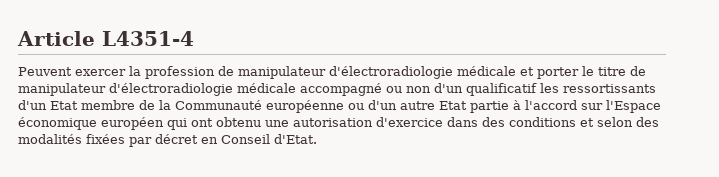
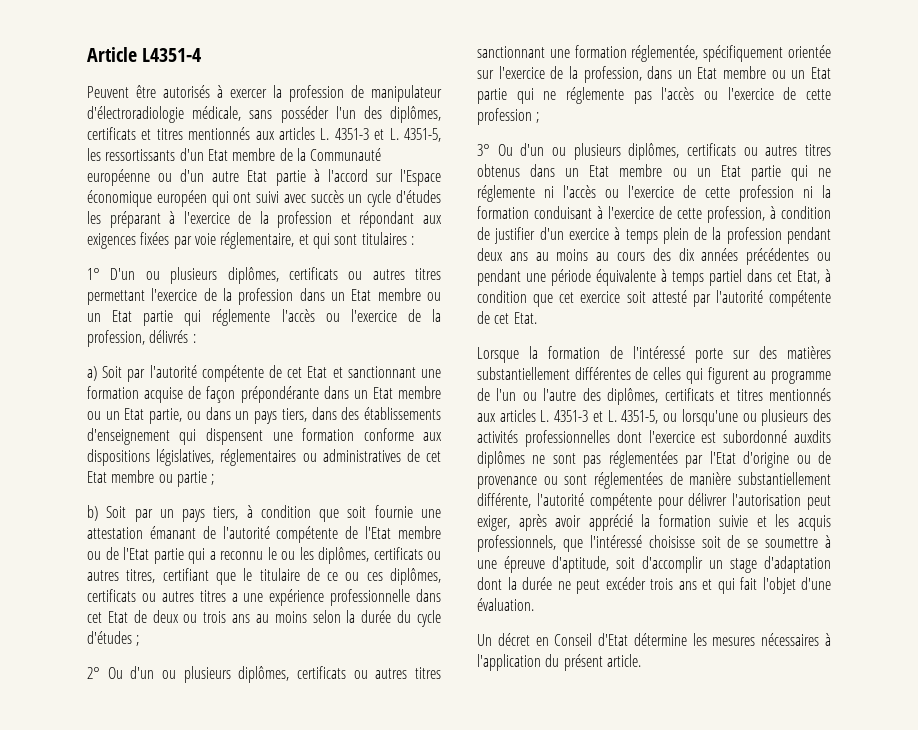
- Peuvent exercer la profession de manipulateur d'électroradiologie médicale et porter le titre de manipulateur d'électroradiologie médicale accompagné ou non d'un qualificatif les ressortissants d'un Etat membre de la Communauté européenne ou d'un autre Etat partie à l'accord sur l'Espace économique européen qui ont obtenu une autorisation d'exercice dans des conditions et selon des modalités fixées par décret en Conseil d'Etat.
+ Peuvent être autorisés à exercer la profession de manipulateur d'électroradiologie médicale, sans posséder l'un des diplômes, certificats et titres mentionnés aux articles L. 4351-3 et L. 4351-5, les ressortissants d'un Etat membre de la Communauté européenne ou d'un autre Etat partie à l'accord sur l'Espace économique européen qui ont suivi avec succès un cycle d'études les préparant à l'exercice de la profession et répondant aux exigences fixées par voie réglementaire, et qui sont titulaires :
+ 1° D'un ou plusieurs diplômes, certificats ou autres titres permettant l'exercice de la profession dans un Etat membre ou un Etat partie qui réglemente l'accès ou l'exercice de la profession, délivrés :
+ a) Soit par l'autorité compétente de cet Etat et sanctionnant une formation acquise de façon prépondérante dans un Etat membre ou un Etat partie, ou dans un pays tiers, dans des établissements d'enseignement qui dispensent une formation conforme aux dispositions législatives, réglementaires ou administratives de cet Etat membre ou partie ;
+ b) Soit par un pays tiers, à condition que soit fournie une attestation émanant de l'autorité compétente de l'Etat membre ou de l'Etat partie qui a reconnu le ou les diplômes, certificats ou autres titres, certifiant que le titulaire de ce ou ces diplômes, certificats ou autres titres a une expérience professionnelle dans cet Etat de deux ou trois ans au moins selon la durée du cycle d'études ;
+ 2° Ou d'un ou plusieurs diplômes, certificats ou autres titres sanctionnant une formation réglementée, spécifiquement orientée sur l'exercice de la profession, dans un Etat membre ou un Etat partie qui ne réglemente pas l'accès ou l'exercice de cette profession ;
+ 3° Ou d'un ou plusieurs diplômes, certificats ou autres titres obtenus dans un Etat membre ou un Etat partie qui ne réglemente ni l'accès ou l'exercice de cette profession ni la formation conduisant à l'exercice de cette profession, à condition de justifier d'un exercice à temps plein de la profession pendant deux ans au moins au cours des dix années précédentes ou pendant une période équivalente à temps partiel dans cet Etat, à condition que cet exercice soit attesté par l'autorité compétente de cet Etat.
+ Lorsque la formation de l'intéressé porte sur des matières substantiellement différentes de celles qui figurent au programme de l'un ou l'autre des diplômes, certificats et titres mentionnés aux articles L. 4351-3 et L. 4351-5, ou lorsqu'une ou plusieurs des activités professionnelles dont l'exercice est subordonné auxdits diplômes ne sont pas réglementées par l'Etat d'origine ou de provenance ou sont réglementées de manière substantiellement différente, l'autorité compétente pour délivrer l'autorisation peut exiger, après avoir apprécié la formation suivie et les acquis professionnels, que l'intéressé choisisse soit de se soumettre à une épreuve d'aptitude, soit d'accomplir un stage d'adaptation dont la durée ne peut excéder trois ans et qui fait l'objet d'une évaluation.
+ Un décret en Conseil d'Etat détermine les mesures nécessaires à l'application du présent article.

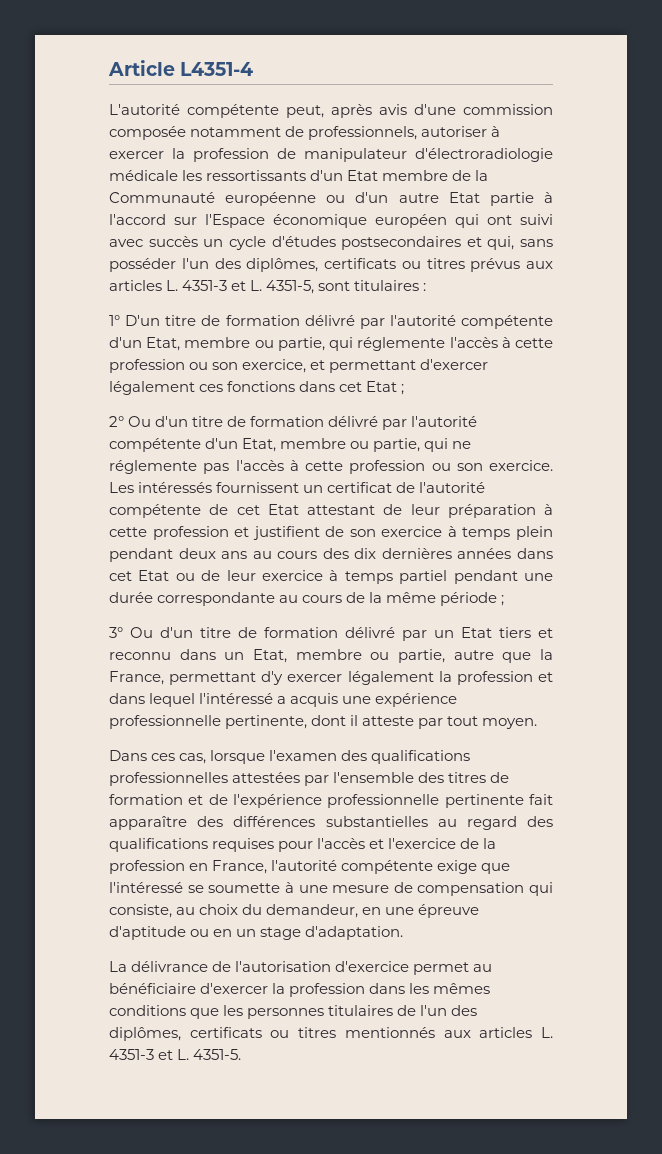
- Peuvent être autorisés à exercer la profession de manipulateur d'électroradiologie médicale, sans posséder l'un des diplômes, certificats et titres mentionnés aux articles L. 4351-3 et L. 4351-5, les ressortissants d'un Etat membre de la Communauté européenne ou d'un autre Etat partie à l'accord sur l'Espace économique européen qui ont suivi avec succès un cycle d'études les préparant à l'exercice de la profession et répondant aux exigences fixées par voie réglementaire, et qui sont titulaires :
+ L'autorité compétente peut, après avis d'une commission composée notamment de professionnels, autoriser à exercer la profession de manipulateur d'électroradiologie médicale les ressortissants d'un Etat membre de la Communauté européenne ou d'un autre Etat partie à l'accord sur l'Espace économique européen qui ont suivi avec succès un cycle d'études postsecondaires et qui, sans posséder l'un des diplômes, certificats ou titres prévus aux articles L. 4351-3 et L. 4351-5, sont titulaires :
- 1° D'un ou plusieurs diplômes, certificats ou autres titres permettant l'exercice de la profession dans un Etat membre ou un Etat partie qui réglemente l'accès ou l'exercice de la profession, délivrés :
- a) Soit par l'autorité compétente de cet Etat et sanctionnant une formation acquise de façon prépondérante dans un Etat membre ou un Etat partie, ou dans un pays tiers, dans des établissements d'enseignement qui dispensent une formation conforme aux dispositions législatives, réglementaires ou administratives de cet Etat membre ou partie ;
- b) Soit par un pays tiers, à condition que soit fournie une attestation émanant de l'autorité compétente de l'Etat membre ou de l'Etat partie qui a reconnu le ou les diplômes, certificats ou autres titres, certifiant que le titulaire de ce ou ces diplômes, certificats ou autres titres a une expérience professionnelle dans cet Etat de deux ou trois ans au moins selon la durée du cycle d'études ;
- 2° Ou d'un ou plusieurs diplômes, certificats ou autres titres sanctionnant une formation réglementée, spécifiquement orientée sur l'exercice de la profession, dans un Etat membre ou un Etat partie qui ne réglemente pas l'accès ou l'exercice de cette profession ;
- 3° Ou d'un ou plusieurs diplômes, certificats ou autres titres obtenus dans un Etat membre ou un Etat partie qui ne réglemente ni l'accès ou l'exercice de cette profession ni la formation conduisant à l'exercice de cette profession, à condition de justifier d'un exercice à temps plein de la profession pendant deux ans au moins au cours des dix années précédentes ou pendant une période équivalente à temps partiel dans cet Etat, à condition que cet exercice soit attesté par l'autorité compétente de cet Etat.
- Lorsque la formation de l'intéressé porte sur des matières substantiellement différentes de celles qui figurent au programme de l'un ou l'autre des diplômes, certificats et titres mentionnés aux articles L. 4351-3 et L. 4351-5, ou lorsqu'une ou plusieurs des activités professionnelles dont l'exercice est subordonné auxdits diplômes ne sont pas réglementées par l'Etat d'origine ou de provenance ou sont réglementées de manière substantiellement différente, l'autorité compétente pour délivrer l'autorisation peut exiger, après avoir apprécié la formation suivie et les acquis professionnels, que l'intéressé choisisse soit de se soumettre à une épreuve d'aptitude, soit d'accomplir un stage d'adaptation dont la durée ne peut excéder trois ans et qui fait l'objet d'une évaluation.
- Un décret en Conseil d'Etat détermine les mesures nécessaires à l'application du présent article.
+ 1° D'un titre de formation délivré par l'autorité compétente d'un Etat, membre ou partie, qui réglemente l'accès à cette profession ou son exercice, et permettant d'exercer légalement ces fonctions dans cet Etat ;
+ 2° Ou d'un titre de formation délivré par l'autorité compétente d'un Etat, membre ou partie, qui ne réglemente pas l'accès à cette profession ou son exercice. Les intéressés fournissent un certificat de l'autorité compétente de cet Etat attestant de leur préparation à cette profession et justifient de son exercice à temps plein pendant deux ans au cours des dix dernières années dans cet Etat ou de leur exercice à temps partiel pendant une durée correspondante au cours de la même période ;
+ 3° Ou d'un titre de formation délivré par un Etat tiers et reconnu dans un Etat, membre ou partie, autre que la France, permettant d'y exercer légalement la profession et dans lequel l'intéressé a acquis une expérience professionnelle pertinente, dont il atteste par tout moyen.
+ Dans ces cas, lorsque l'examen des qualifications professionnelles attestées par l'ensemble des titres de formation et de l'expérience professionnelle pertinente fait apparaître des différences substantielles au regard des qualifications requises pour l'accès et l'exercice de la profession en France, l'autorité compétente exige que l'intéressé se soumette à une mesure de compensation qui consiste, au choix du demandeur, en une épreuve d'aptitude ou en un stage d'adaptation.
+ La délivrance de l'autorisation d'exercice permet au bénéficiaire d'exercer la profession dans les mêmes conditions que les personnes titulaires de l'un des diplômes, certificats ou titres mentionnés aux articles L. 4351-3 et L. 4351-5.

